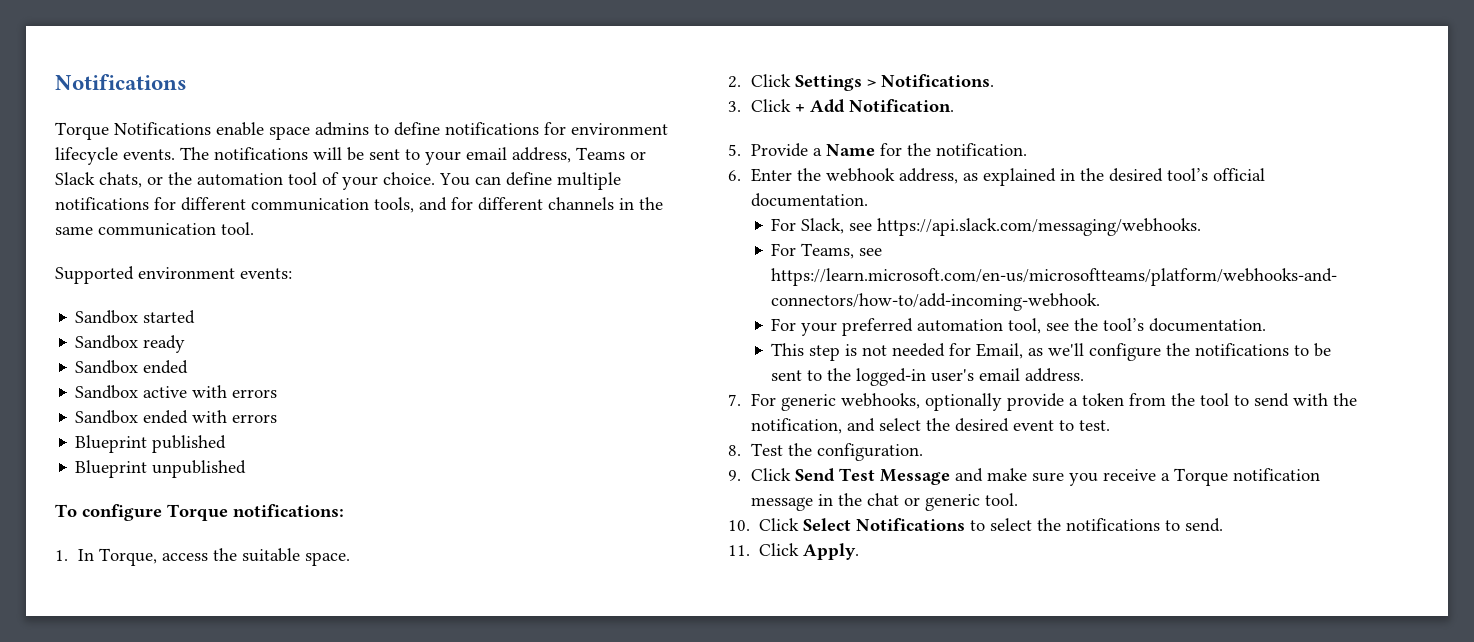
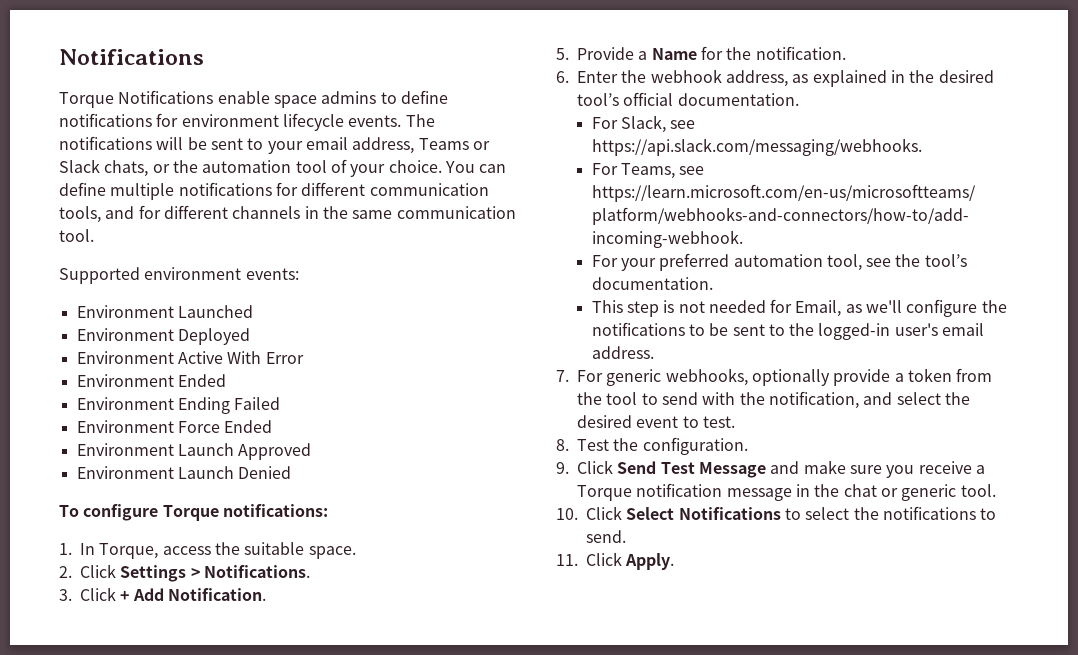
- Sandbox started
- Sandbox ready
- Sandbox ended
- Sandbox active with errors
- Sandbox ended with errors
- Blueprint published
- Blueprint unpublished
+ Environment Launched
+ Environment Deployed
+ Environment Active With Error
+ Environment Ended
+ Environment Ending Failed
+ Environment Force Ended
+ Environment Launch Approved
+ Environment Launch Denied

